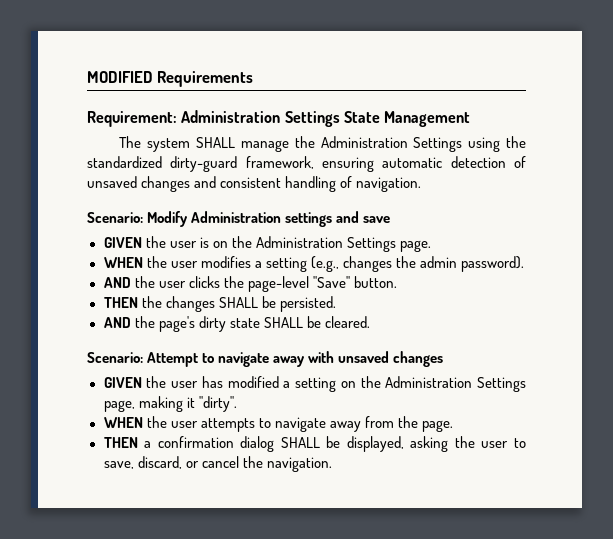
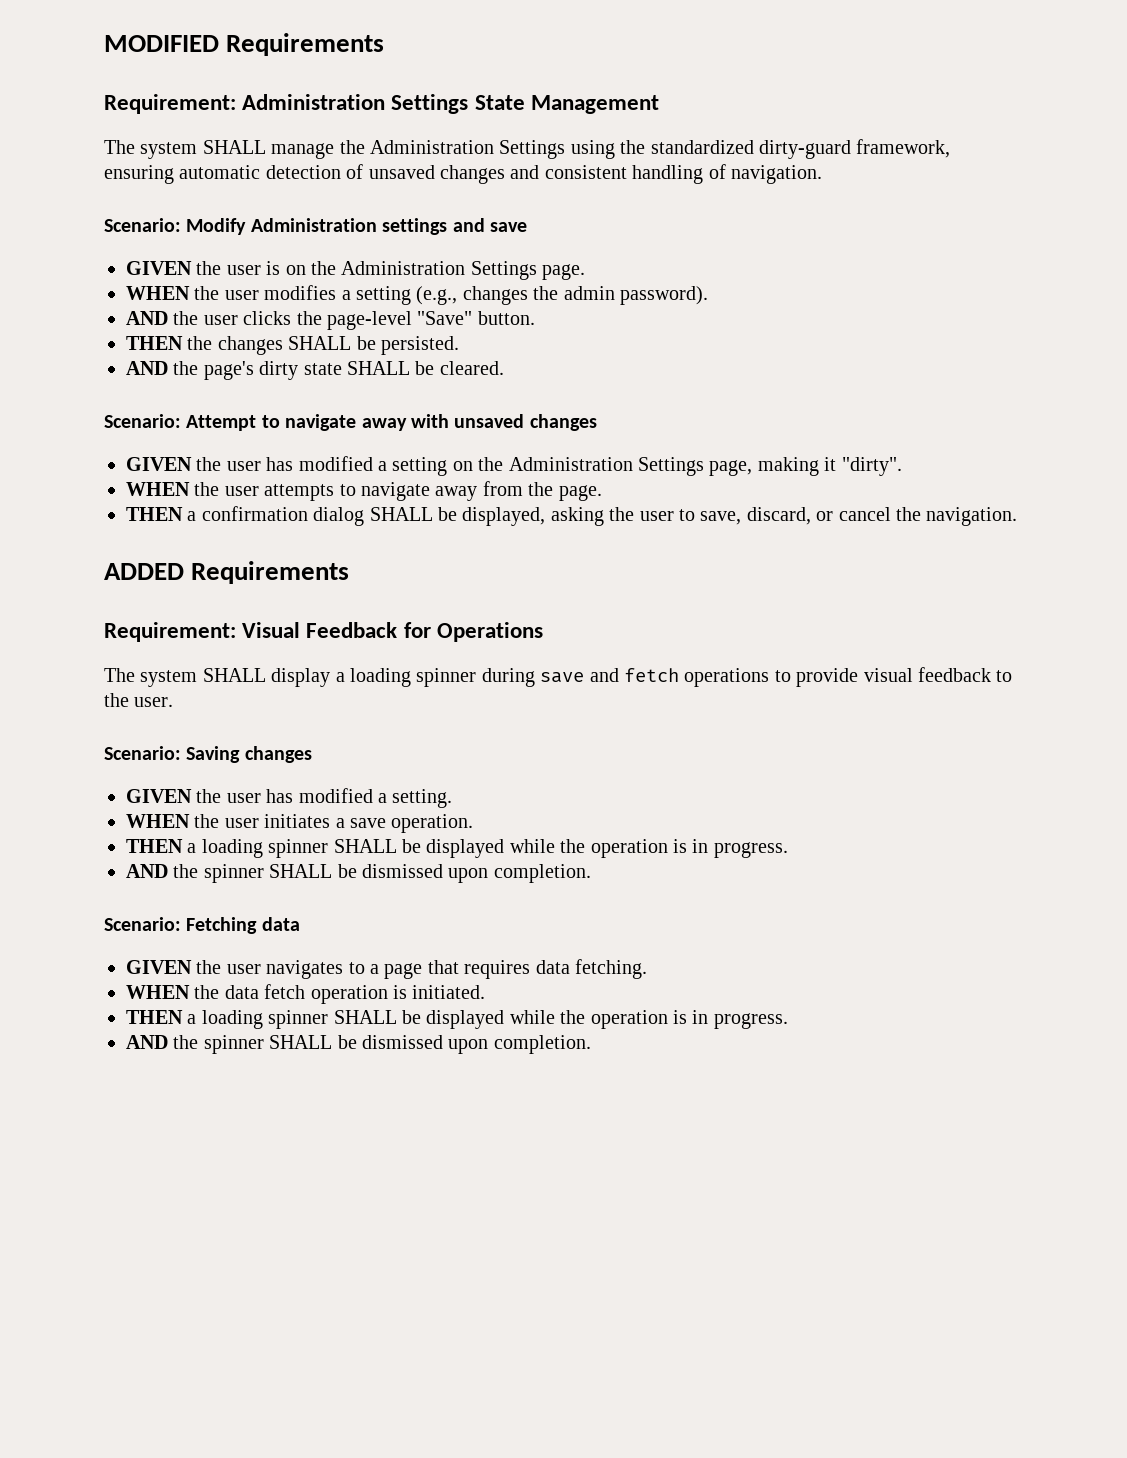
+ ADDED Requirements
+ Requirement: Visual Feedback for Operations
+ The system SHALL display a loading spinner during save and fetch operations to provide visual feedback to the user.
+ Scenario: Saving changes
+ GIVEN the user has modified a setting.
+ WHEN the user initiates a save operation.
+ THEN a loading spinner SHALL be displayed while the operation is in progress.
+ AND the spinner SHALL be dismissed upon completion.
+ Scenario: Fetching data
+ GIVEN the user navigates to a page that requires data fetching.
+ WHEN the data fetch operation is initiated.
+ THEN a loading spinner SHALL be displayed while the operation is in progress.
+ AND the spinner SHALL be dismissed upon completion.

